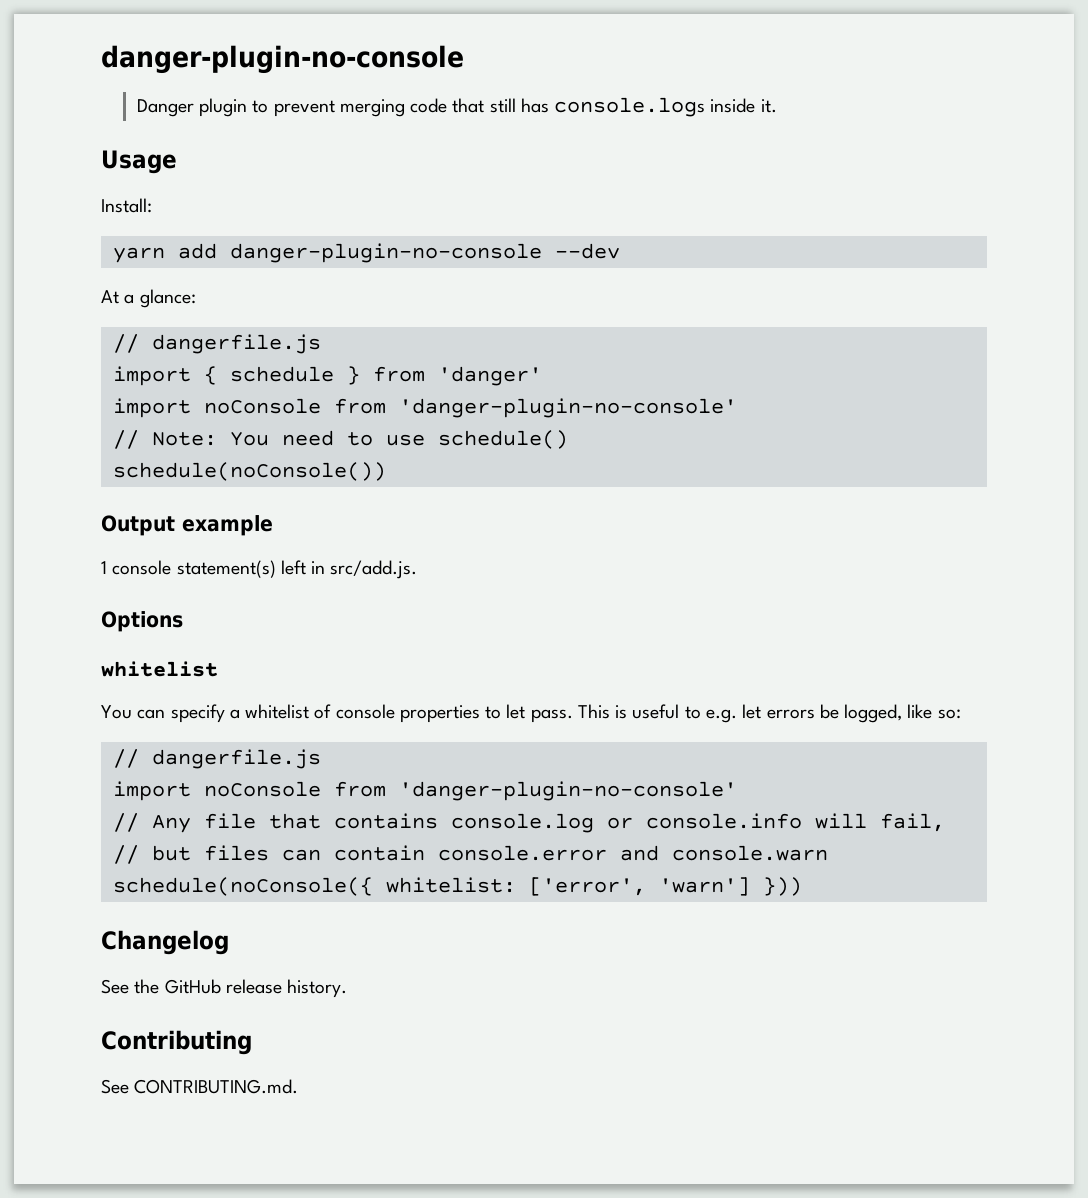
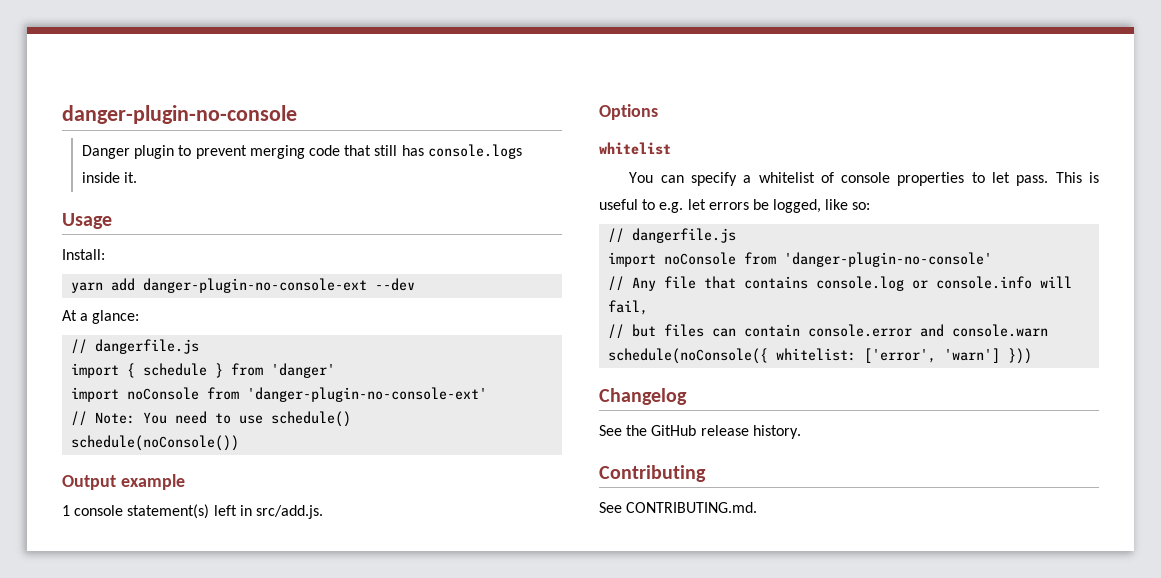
- yarn add danger-plugin-no-console --dev
+ yarn add danger-plugin-no-console-ext --dev
  import { schedule } from 'danger'
- import noConsole from 'danger-plugin-no-console'
+ import noConsole from 'danger-plugin-no-console-ext'

